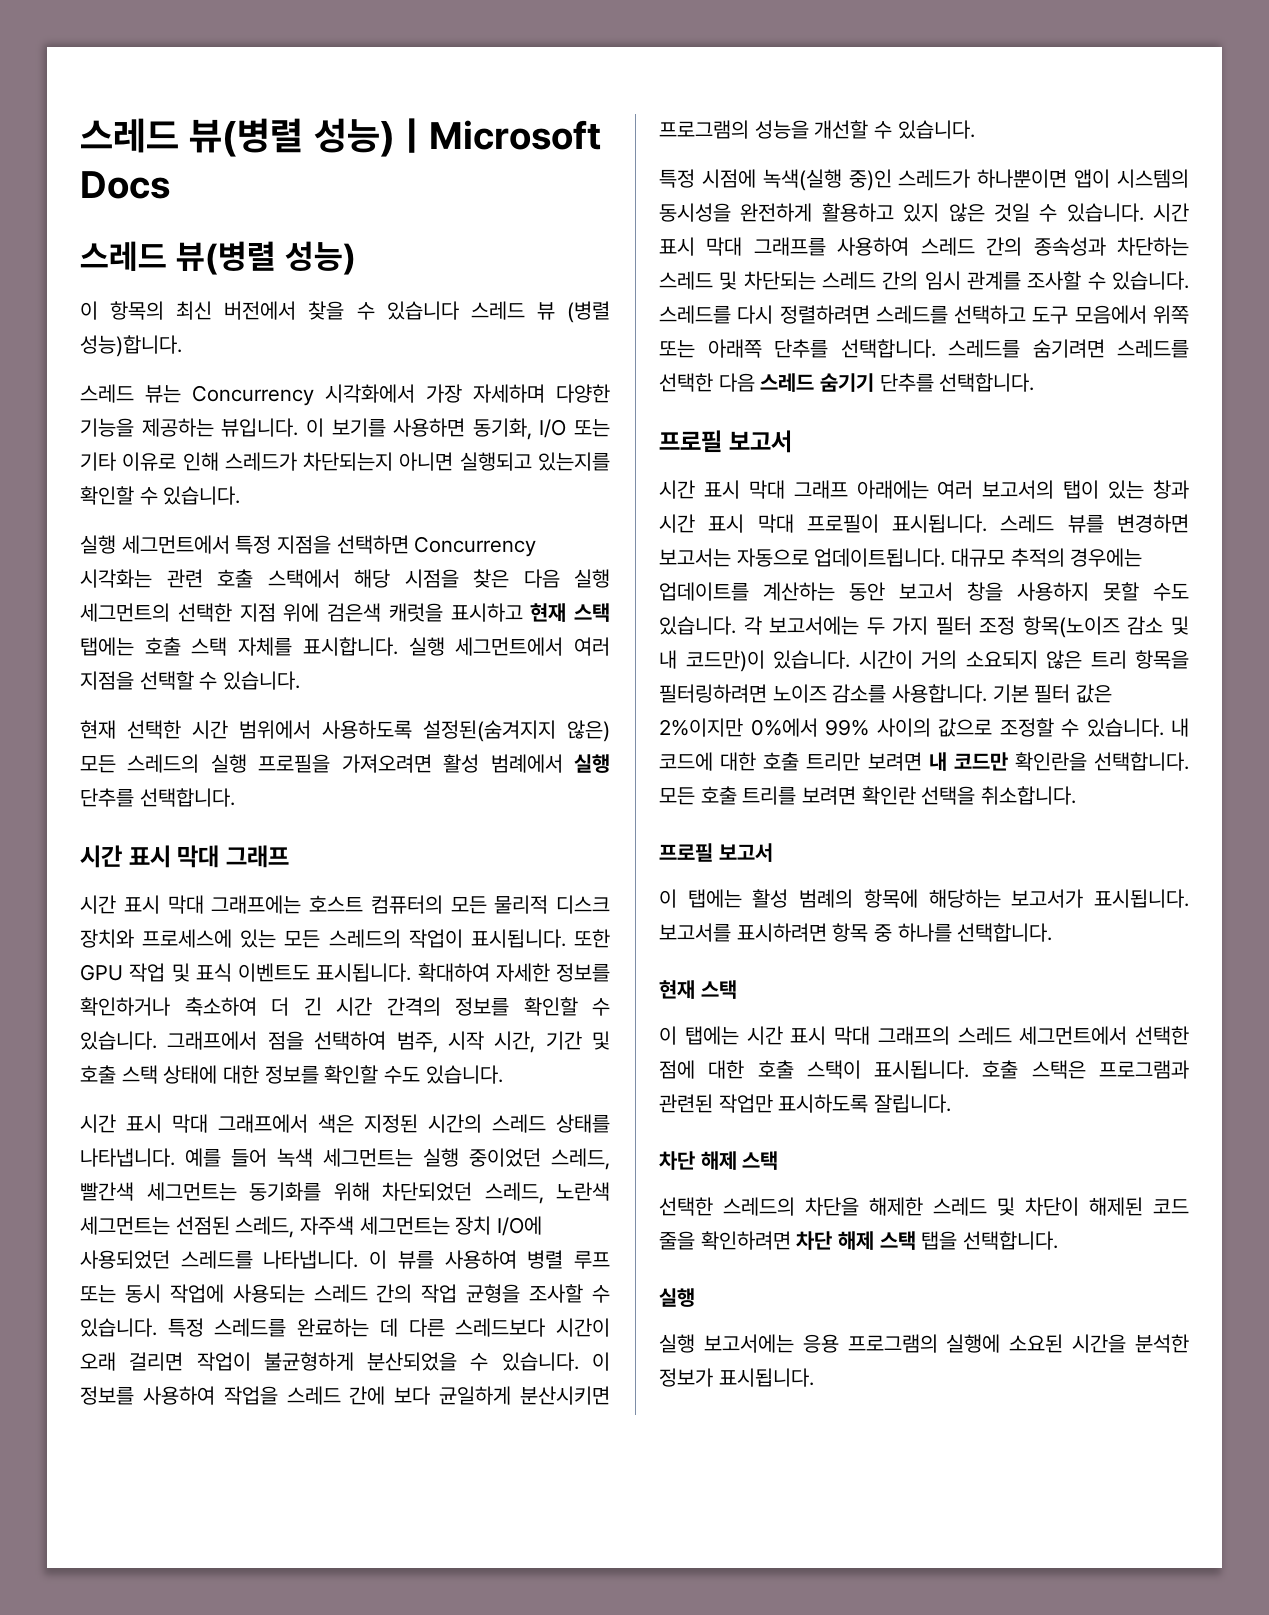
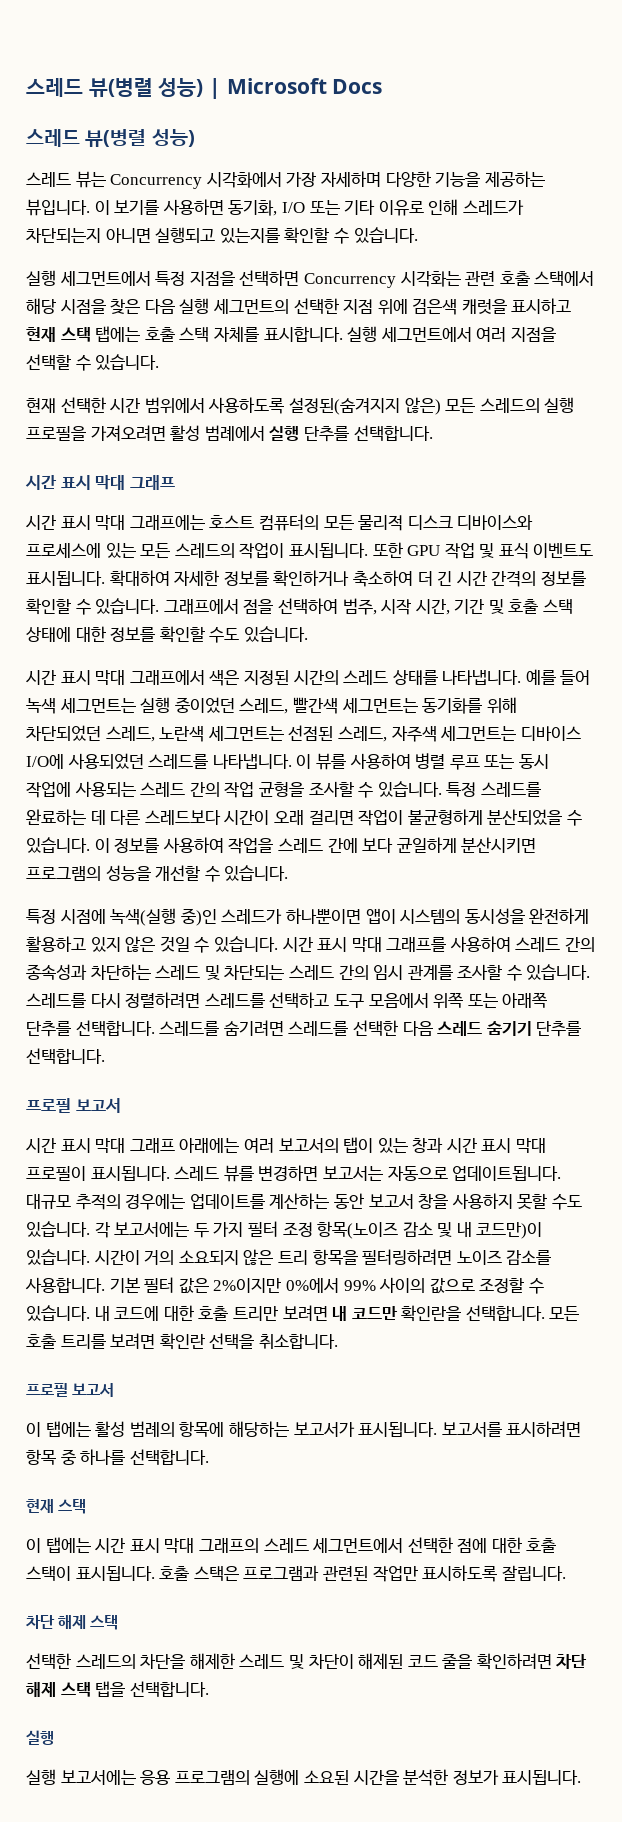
- 이 항목의 최신 버전에서 찾을 수 있습니다 스레드 뷰 (병렬 성능)합니다.
- 시간 표시 막대 그래프에는 호스트 컴퓨터의 모든 물리적 디스크 장치와 프로세스에 있는 모든 스레드의 작업이 표시됩니다.
+ 시간 표시 막대 그래프에는 호스트 컴퓨터의 모든 물리적 디스크 디바이스와 프로세스에 있는 모든 스레드의 작업이 표시됩니다.
- 예를 들어 녹색 세그먼트는 실행 중이었던 스레드, 빨간색 세그먼트는 동기화를 위해 차단되었던 스레드, 노란색 세그먼트는 선점된 스레드, 자주색 세그먼트는 장치 I/O에 사용되었던 스레드를 나타냅니다.
+ 예를 들어 녹색 세그먼트는 실행 중이었던 스레드, 빨간색 세그먼트는 동기화를 위해 차단되었던 스레드, 노란색 세그먼트는 선점된 스레드, 자주색 세그먼트는 디바이스 I/O에 사용되었던 스레드를 나타냅니다.

